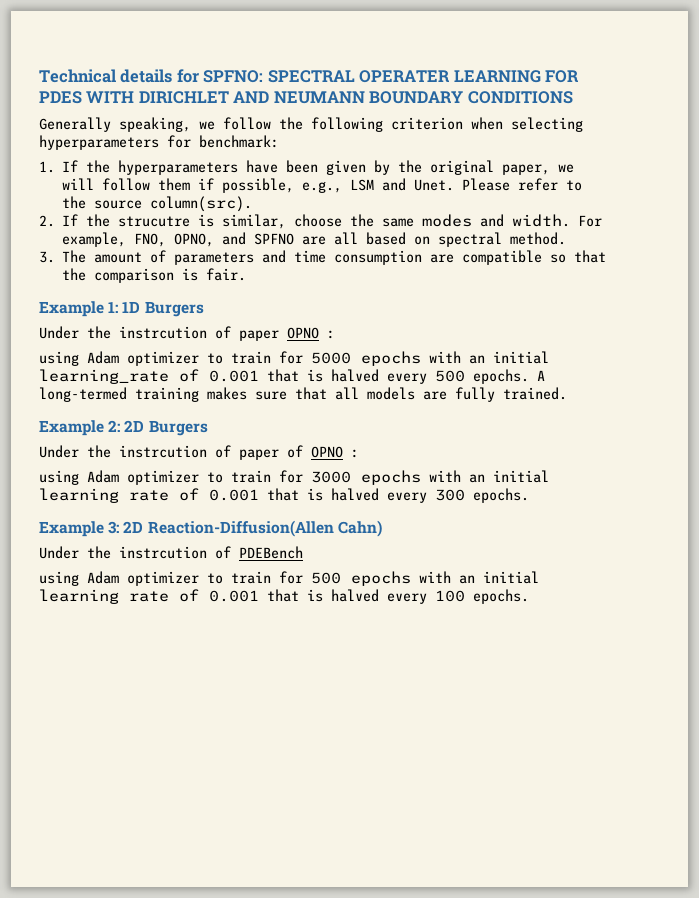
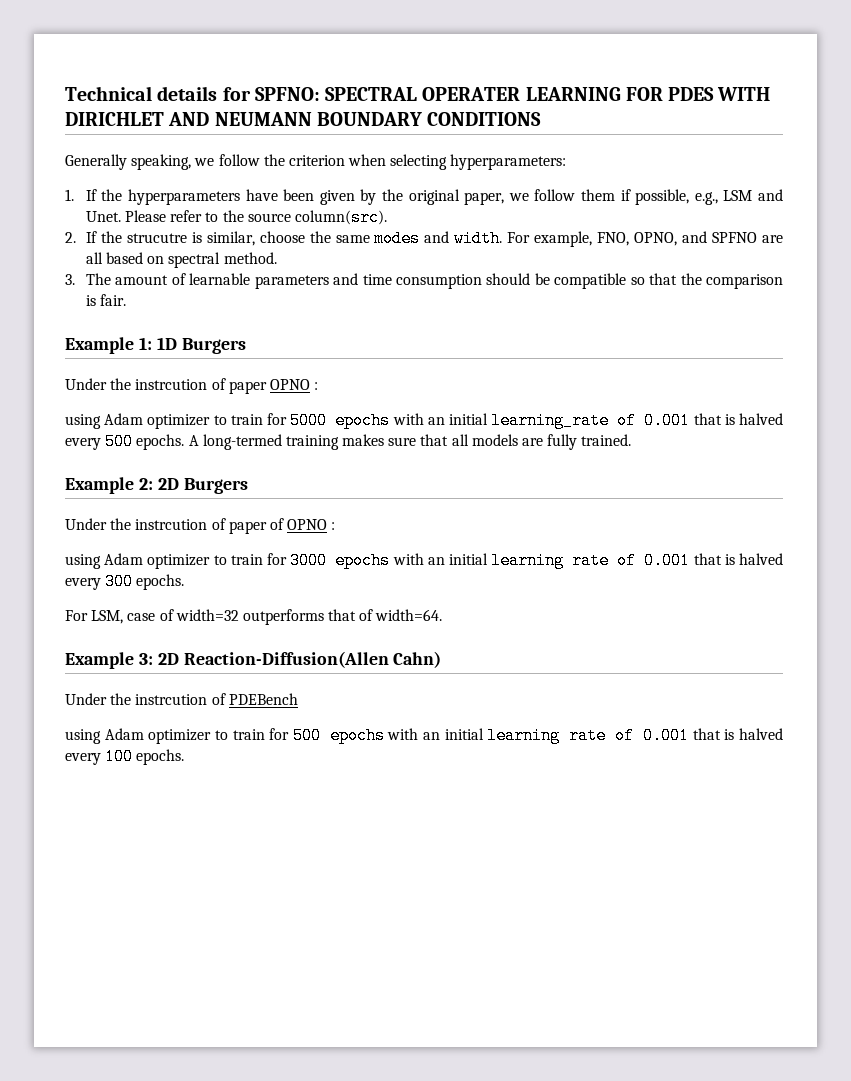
- Generally speaking, we follow the following criterion when selecting hyperparameters for benchmark:
+ Generally speaking, we follow the criterion when selecting hyperparameters:
- 1. If the hyperparameters have been given by the original paper, we will follow them if possible, e.g., LSM and Unet.
+ 1. If the hyperparameters have been given by the original paper, we follow them if possible, e.g., LSM and Unet.
- 3. The amount of parameters and time consumption are compatible so that the comparison is fair.
+ 3. The amount of learnable parameters and time consumption should be compatible so that the comparison is fair.
+ For LSM, case of width=32 outperforms that of width=64.

